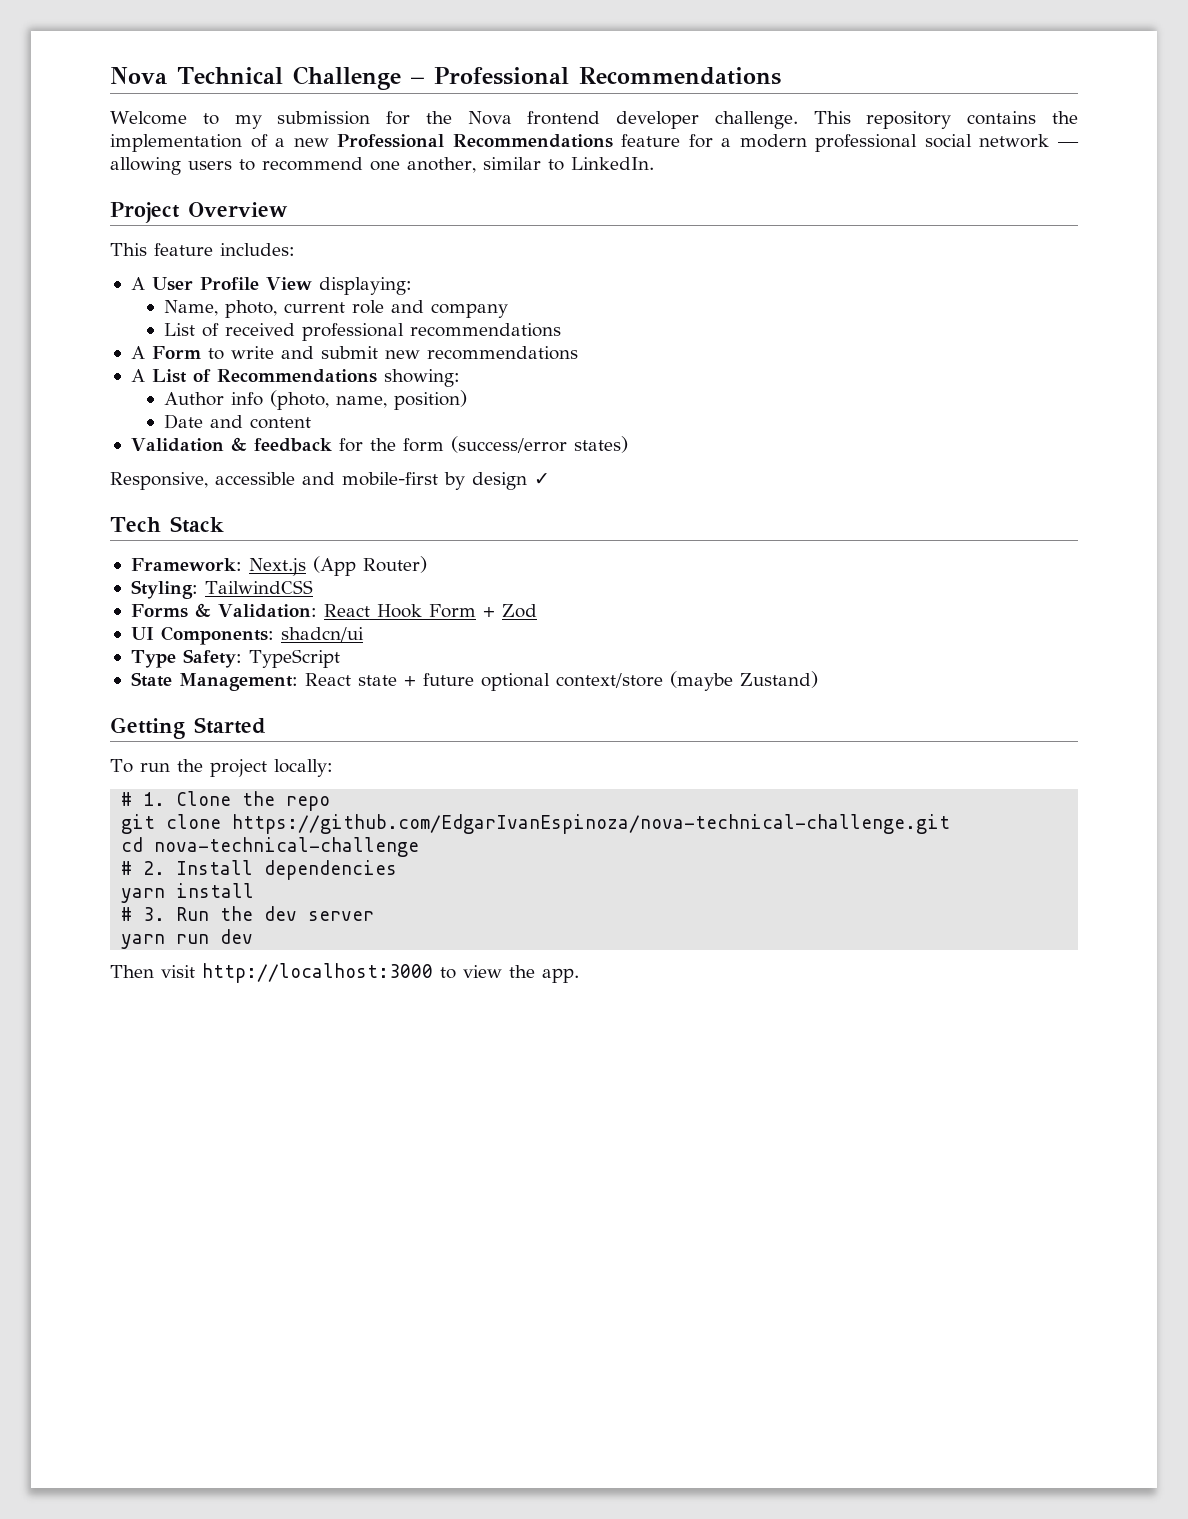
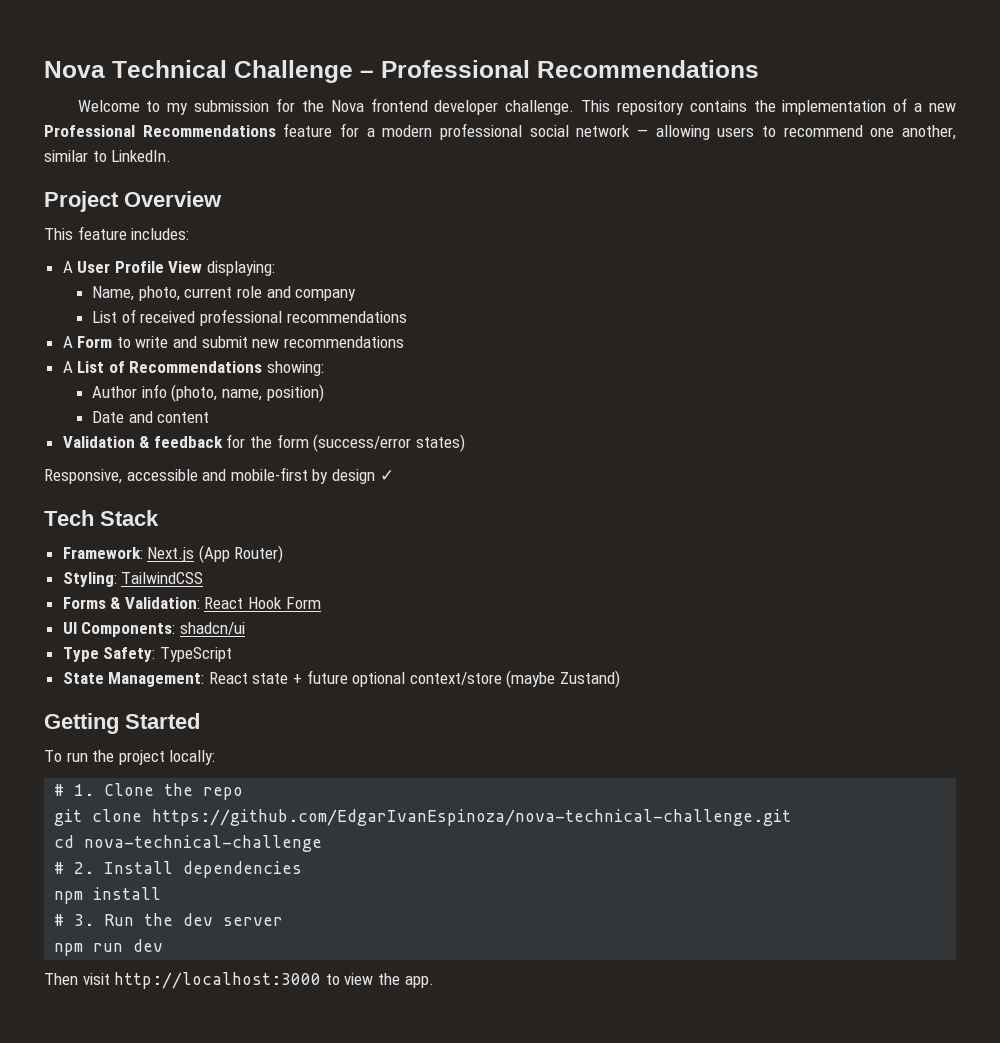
- Forms & Validation: React Hook Form + Zod
+ Forms & Validation: React Hook Form
- yarn install
+ npm install
- yarn run dev
+ npm run dev

